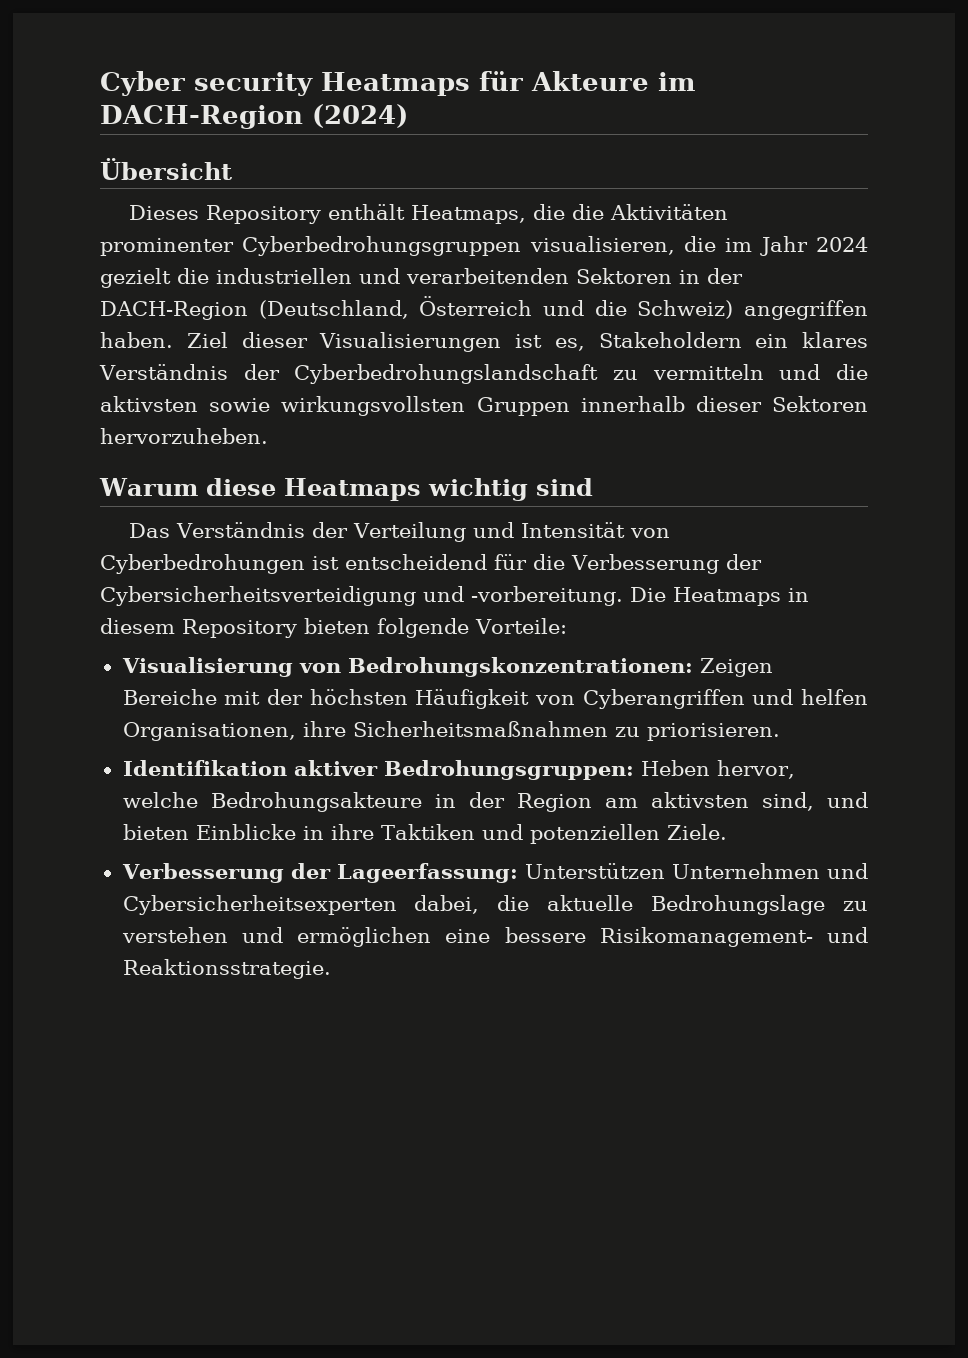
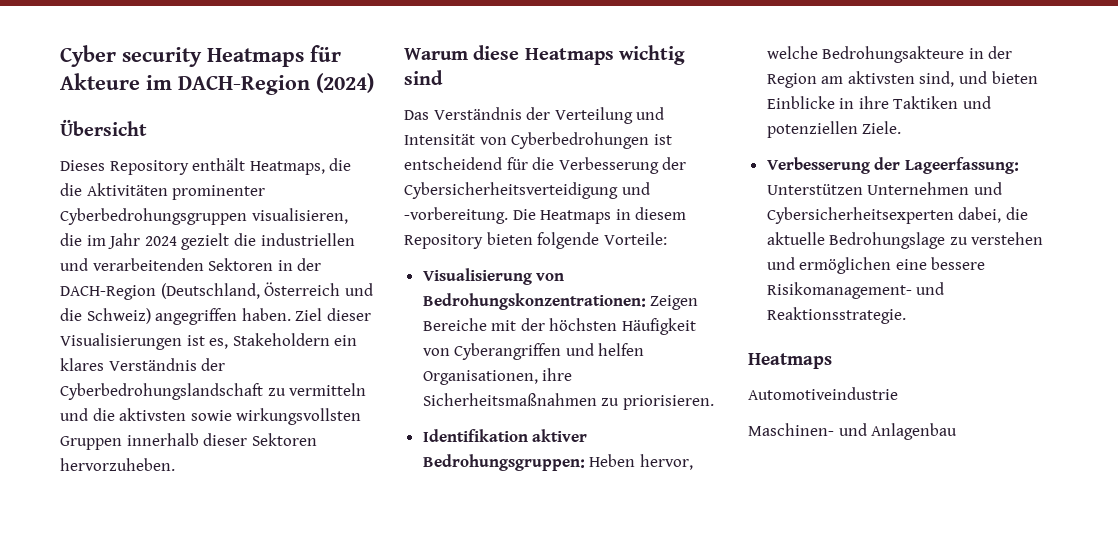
  Verbesserung der Lageerfassung: Unterstützen Unternehmen und Cybersicherheitsexperten dabei, die aktuelle Bedrohungslage zu verstehen und ermöglichen eine bessere Risikomanagement- und Reaktionsstrategie.
+ Heatmaps
+ Automotiveindustrie
+ Maschinen- und Anlagenbau

